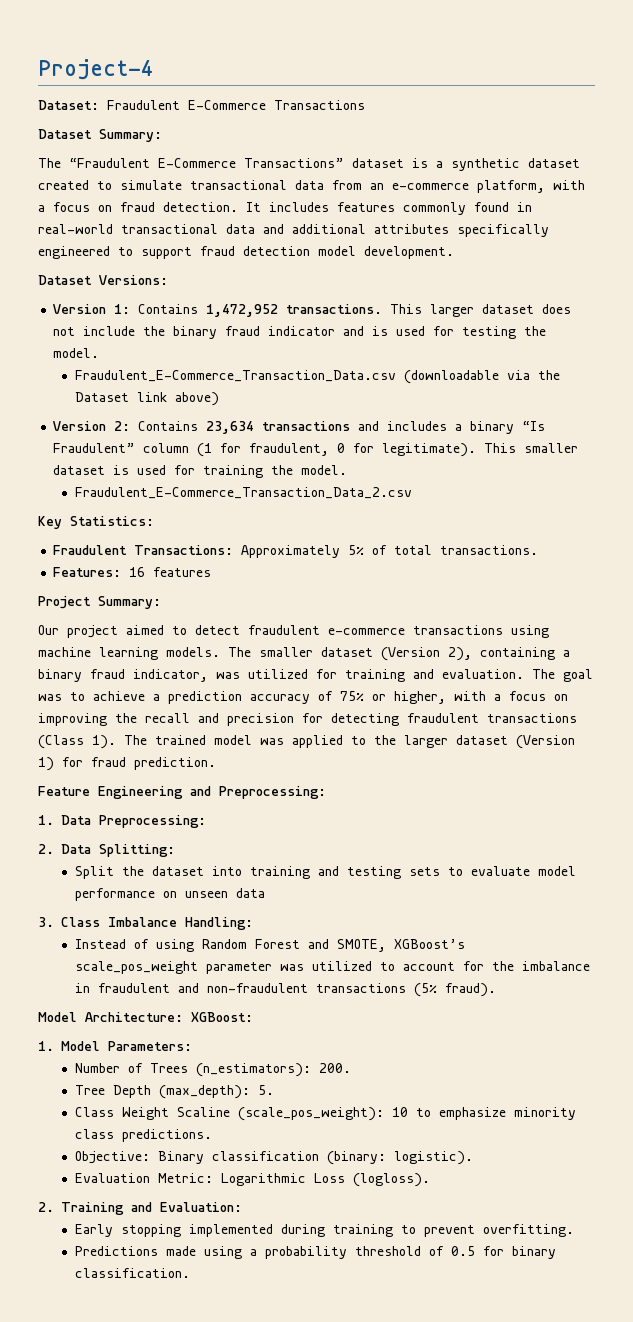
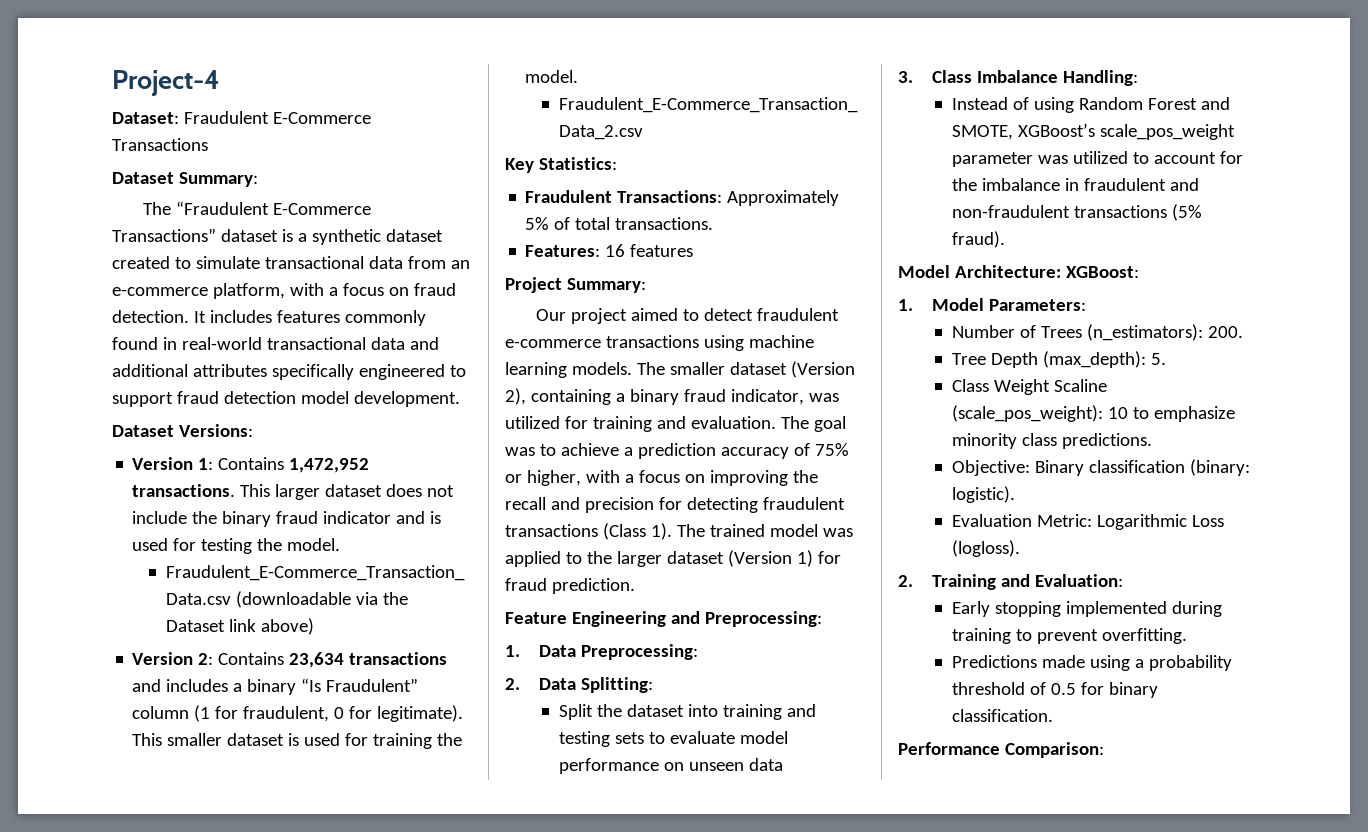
+ Performance Comparison:

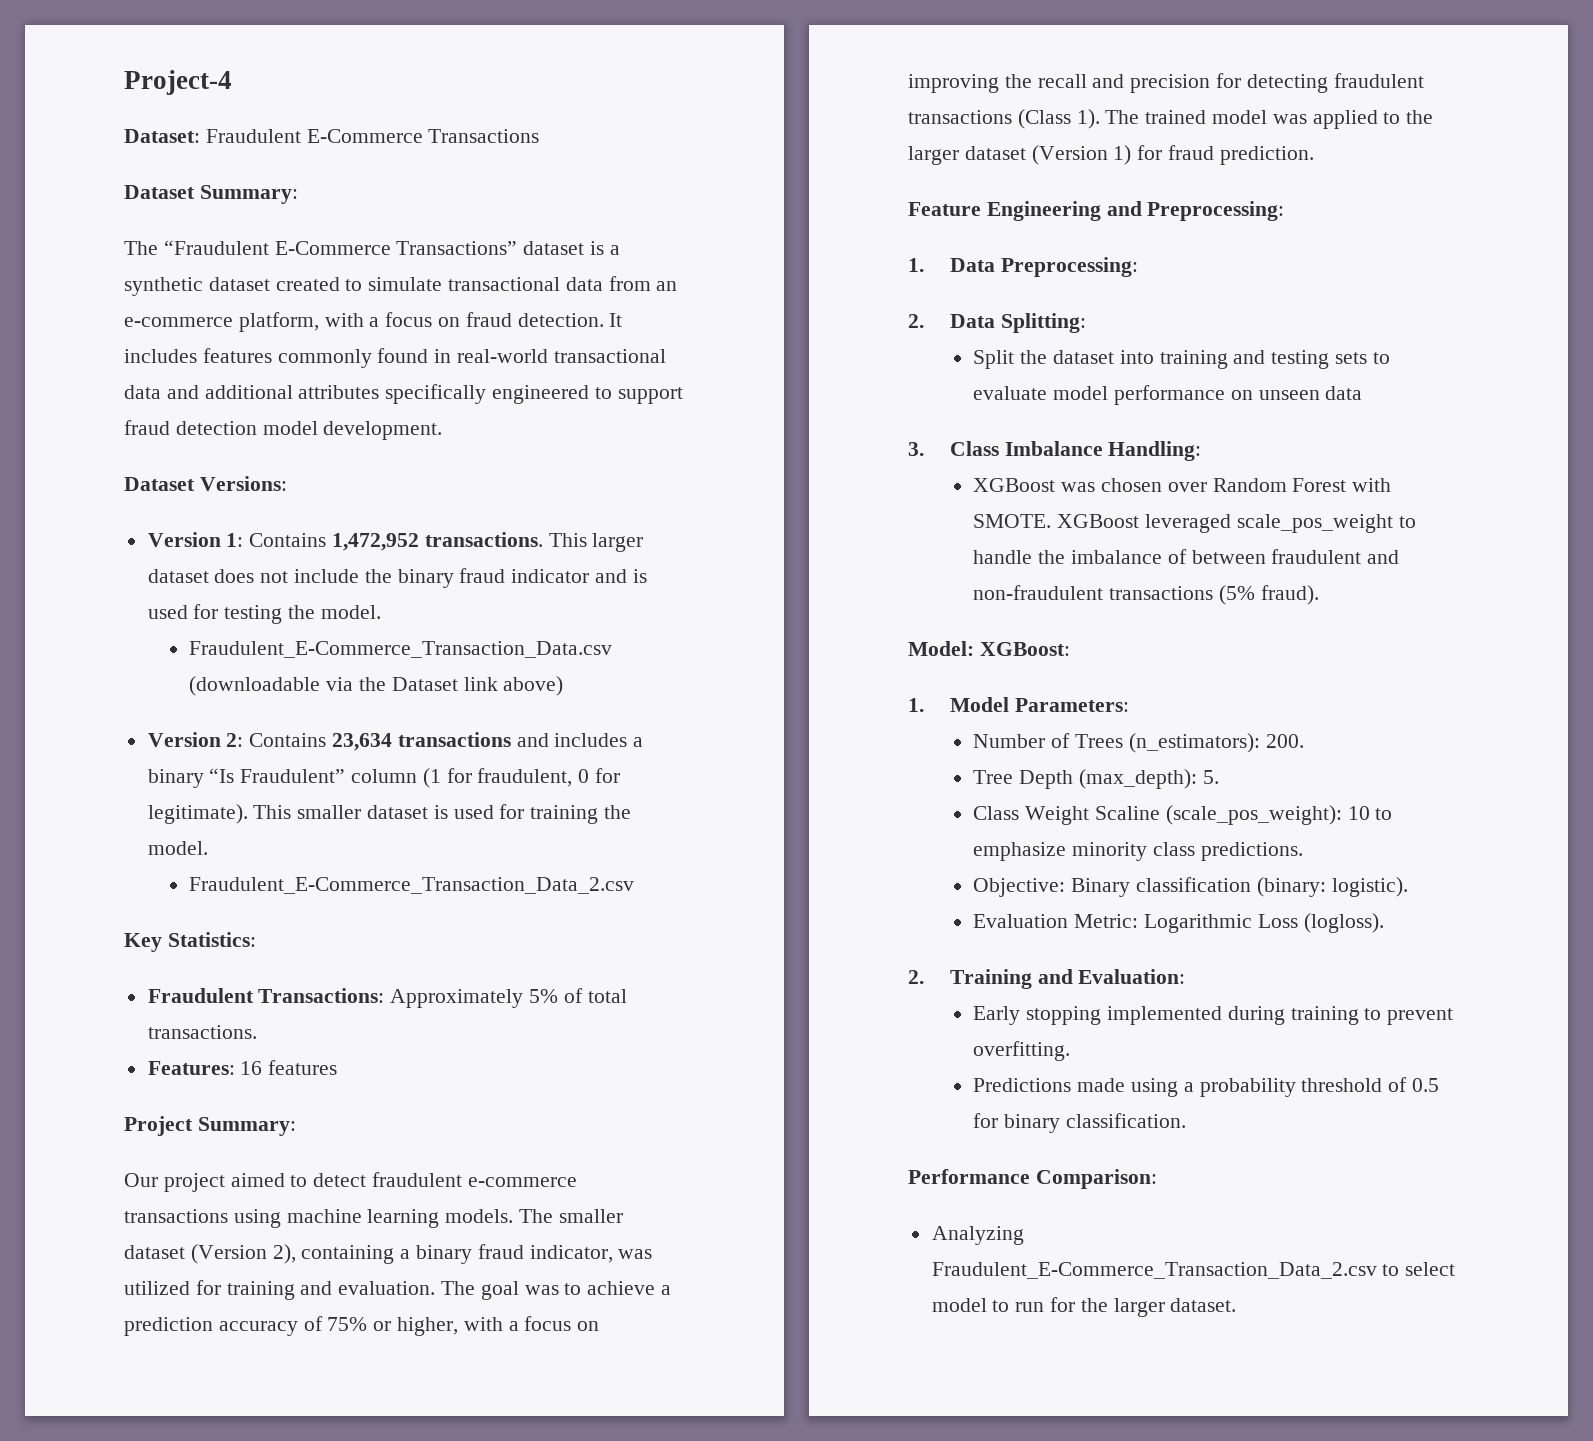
- Instead of using Random Forest and SMOTE, XGBoost’s scale_pos_weight parameter was utilized to account for the imbalance in fraudulent and non-fraudulent transactions (5% fraud).
+ XGBoost was chosen over Random Forest with SMOTE. XGBoost leveraged scale_pos_weight to handle the imbalance of between fraudulent and non-fraudulent transactions (5% fraud).
- Model Architecture: XGBoost:
+ Model: XGBoost:
+ Analyzing Fraudulent_E-Commerce_Transaction_Data_2.csv to select model to run for the larger dataset.

